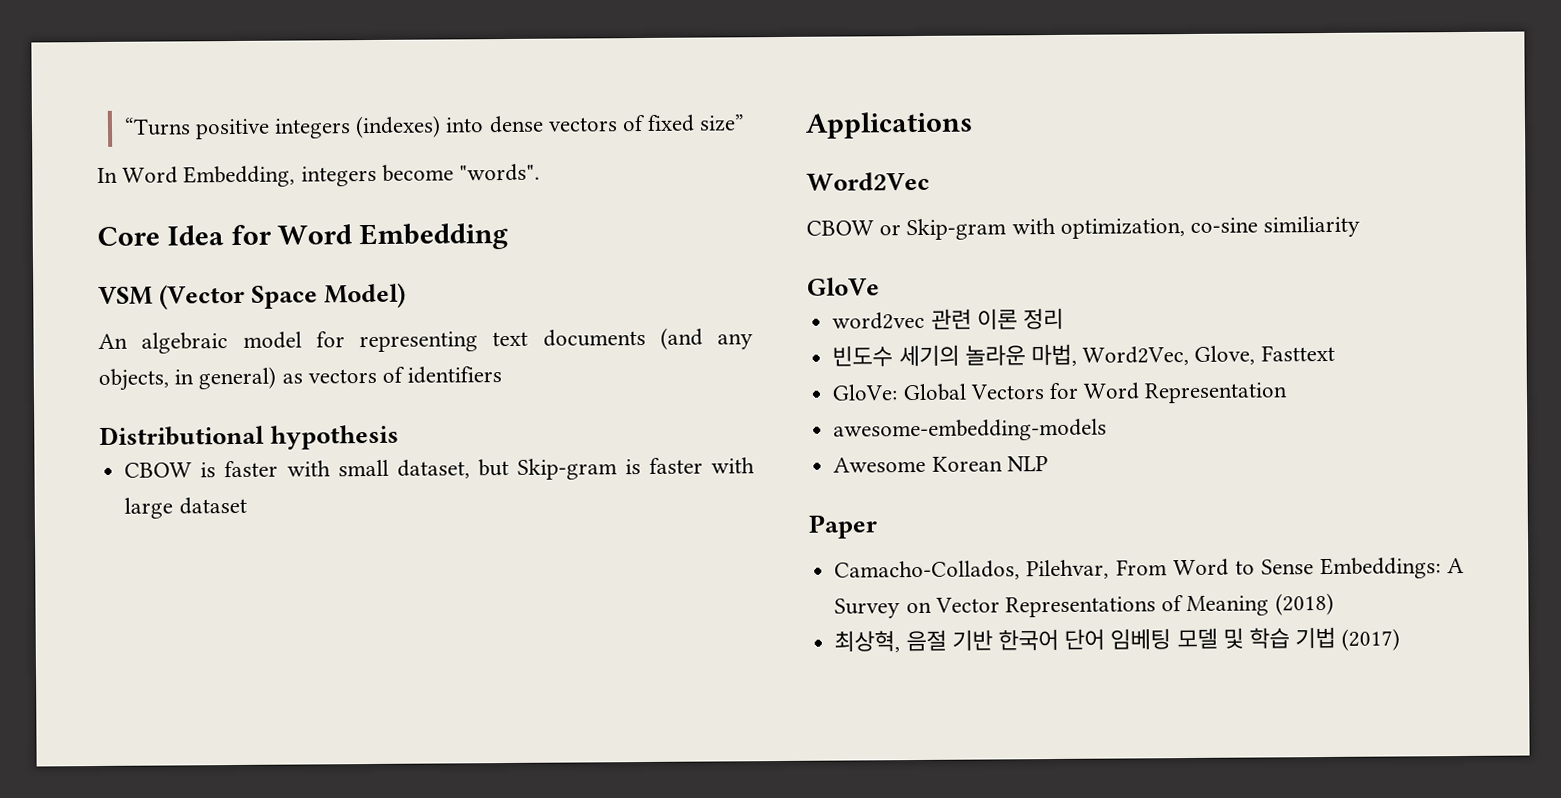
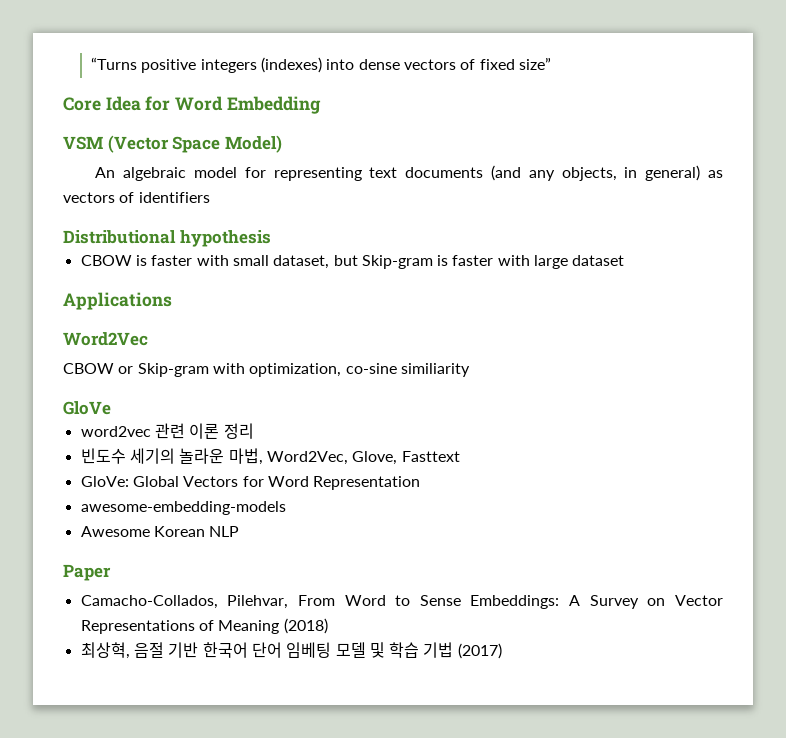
- In Word Embedding, integers become "words".

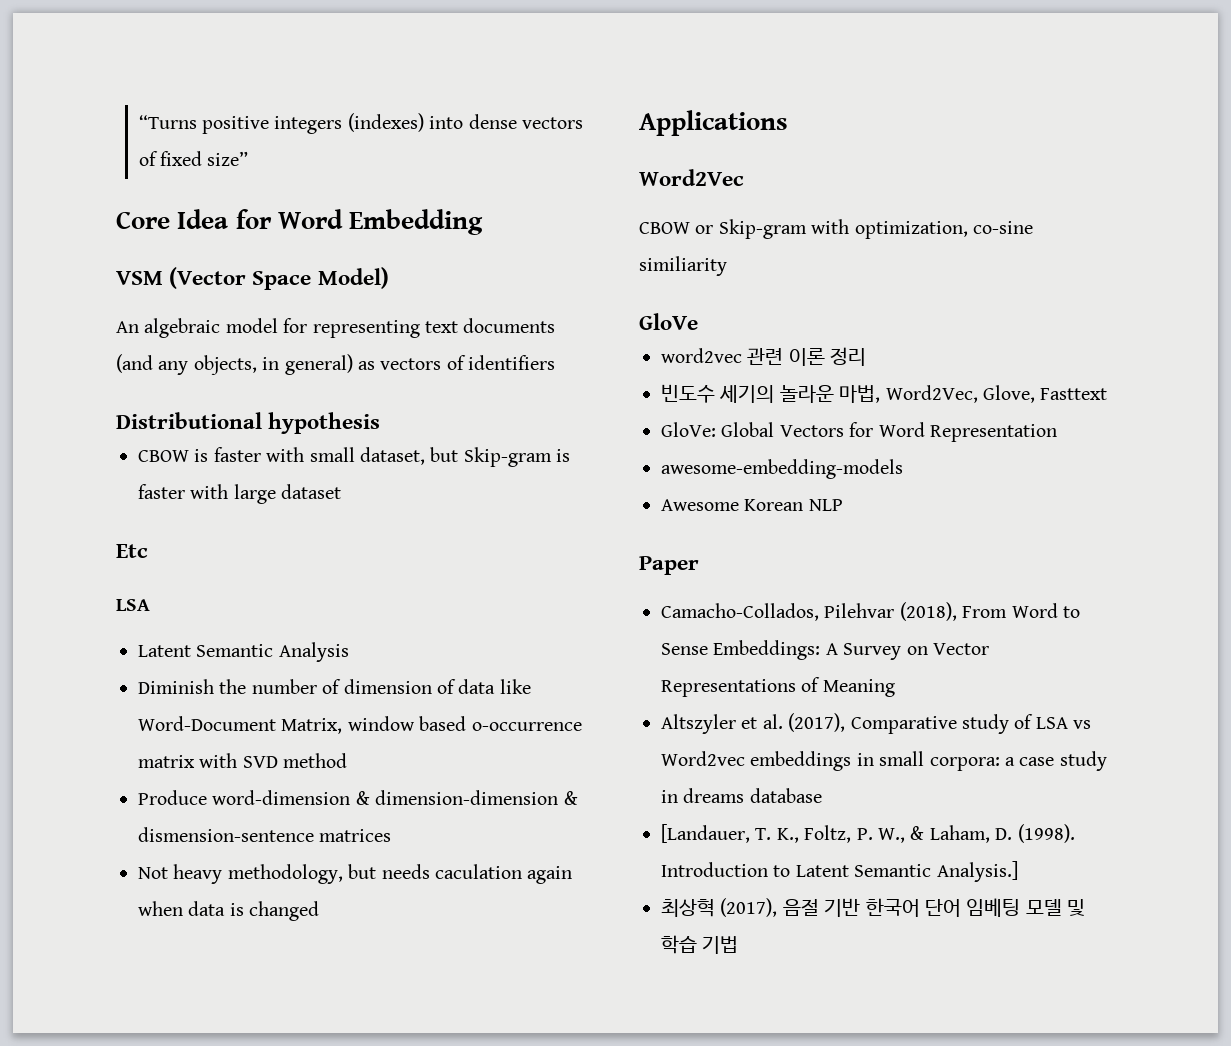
+ Etc
+ LSA
+ Latent Semantic Analysis
+ Diminish the number of dimension of data like Word-Document Matrix, window based o-occurrence matrix with SVD method
+ Produce word-dimension & dimension-dimension & dismension-sentence matrices
+ Not heavy methodology, but needs caculation again when data is changed
- Camacho-Collados, Pilehvar, From Word to Sense Embeddings: A Survey on Vector Representations of Meaning (2018)
- 최상혁, 음절 기반 한국어 단어 임베팅 모델 및 학습 기법 (2017)
+ Camacho-Collados, Pilehvar (2018), From Word to Sense Embeddings: A Survey on Vector Representations of Meaning
+ Altszyler et al. (2017), Comparative study of LSA vs Word2vec embeddings in small corpora: a case study in dreams database
+ [Landauer, T. K., Foltz, P. W., & Laham, D. (1998). Introduction to Latent Semantic Analysis.]
+ 최상혁 (2017), 음절 기반 한국어 단어 임베팅 모델 및 학습 기법

